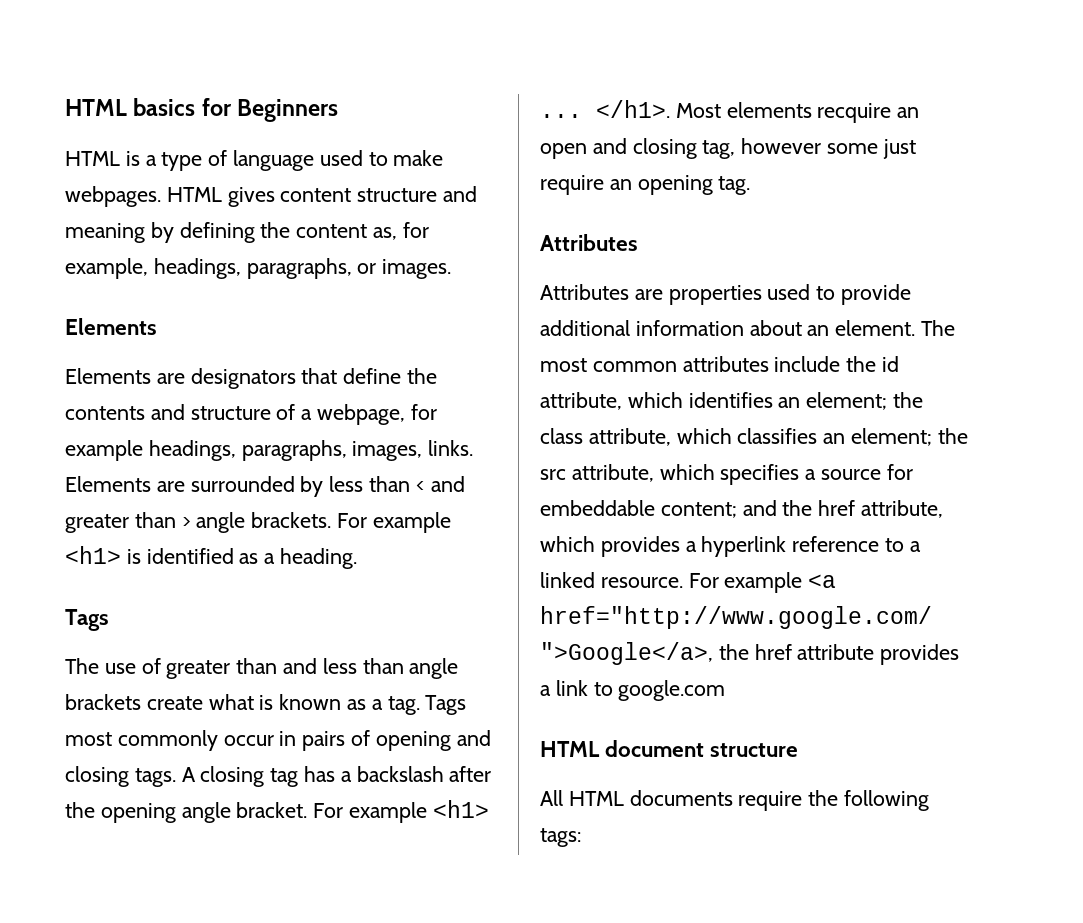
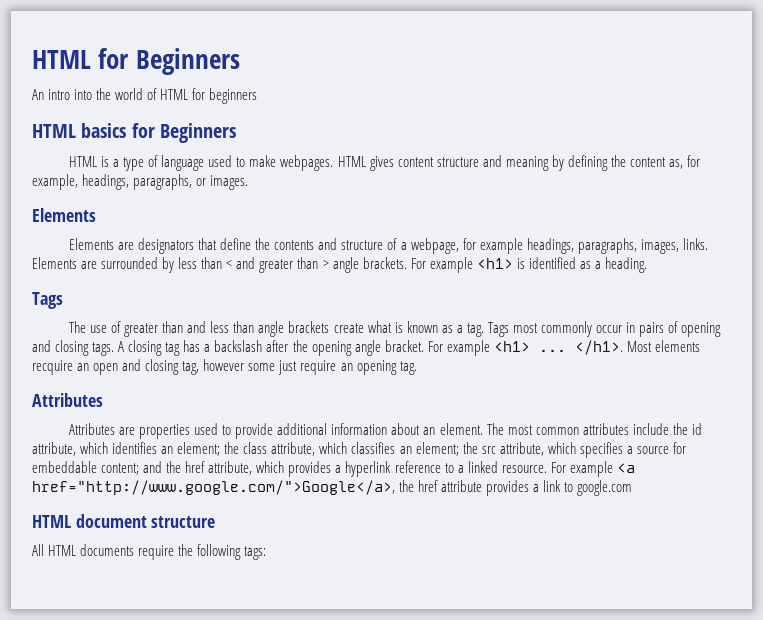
+ HTML for Beginners
+ An intro into the world of HTML for beginners

